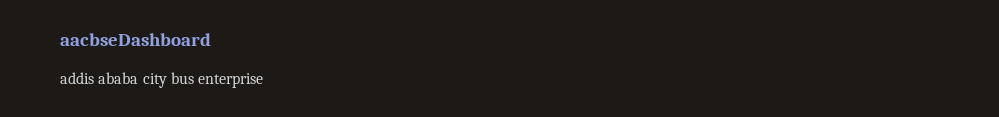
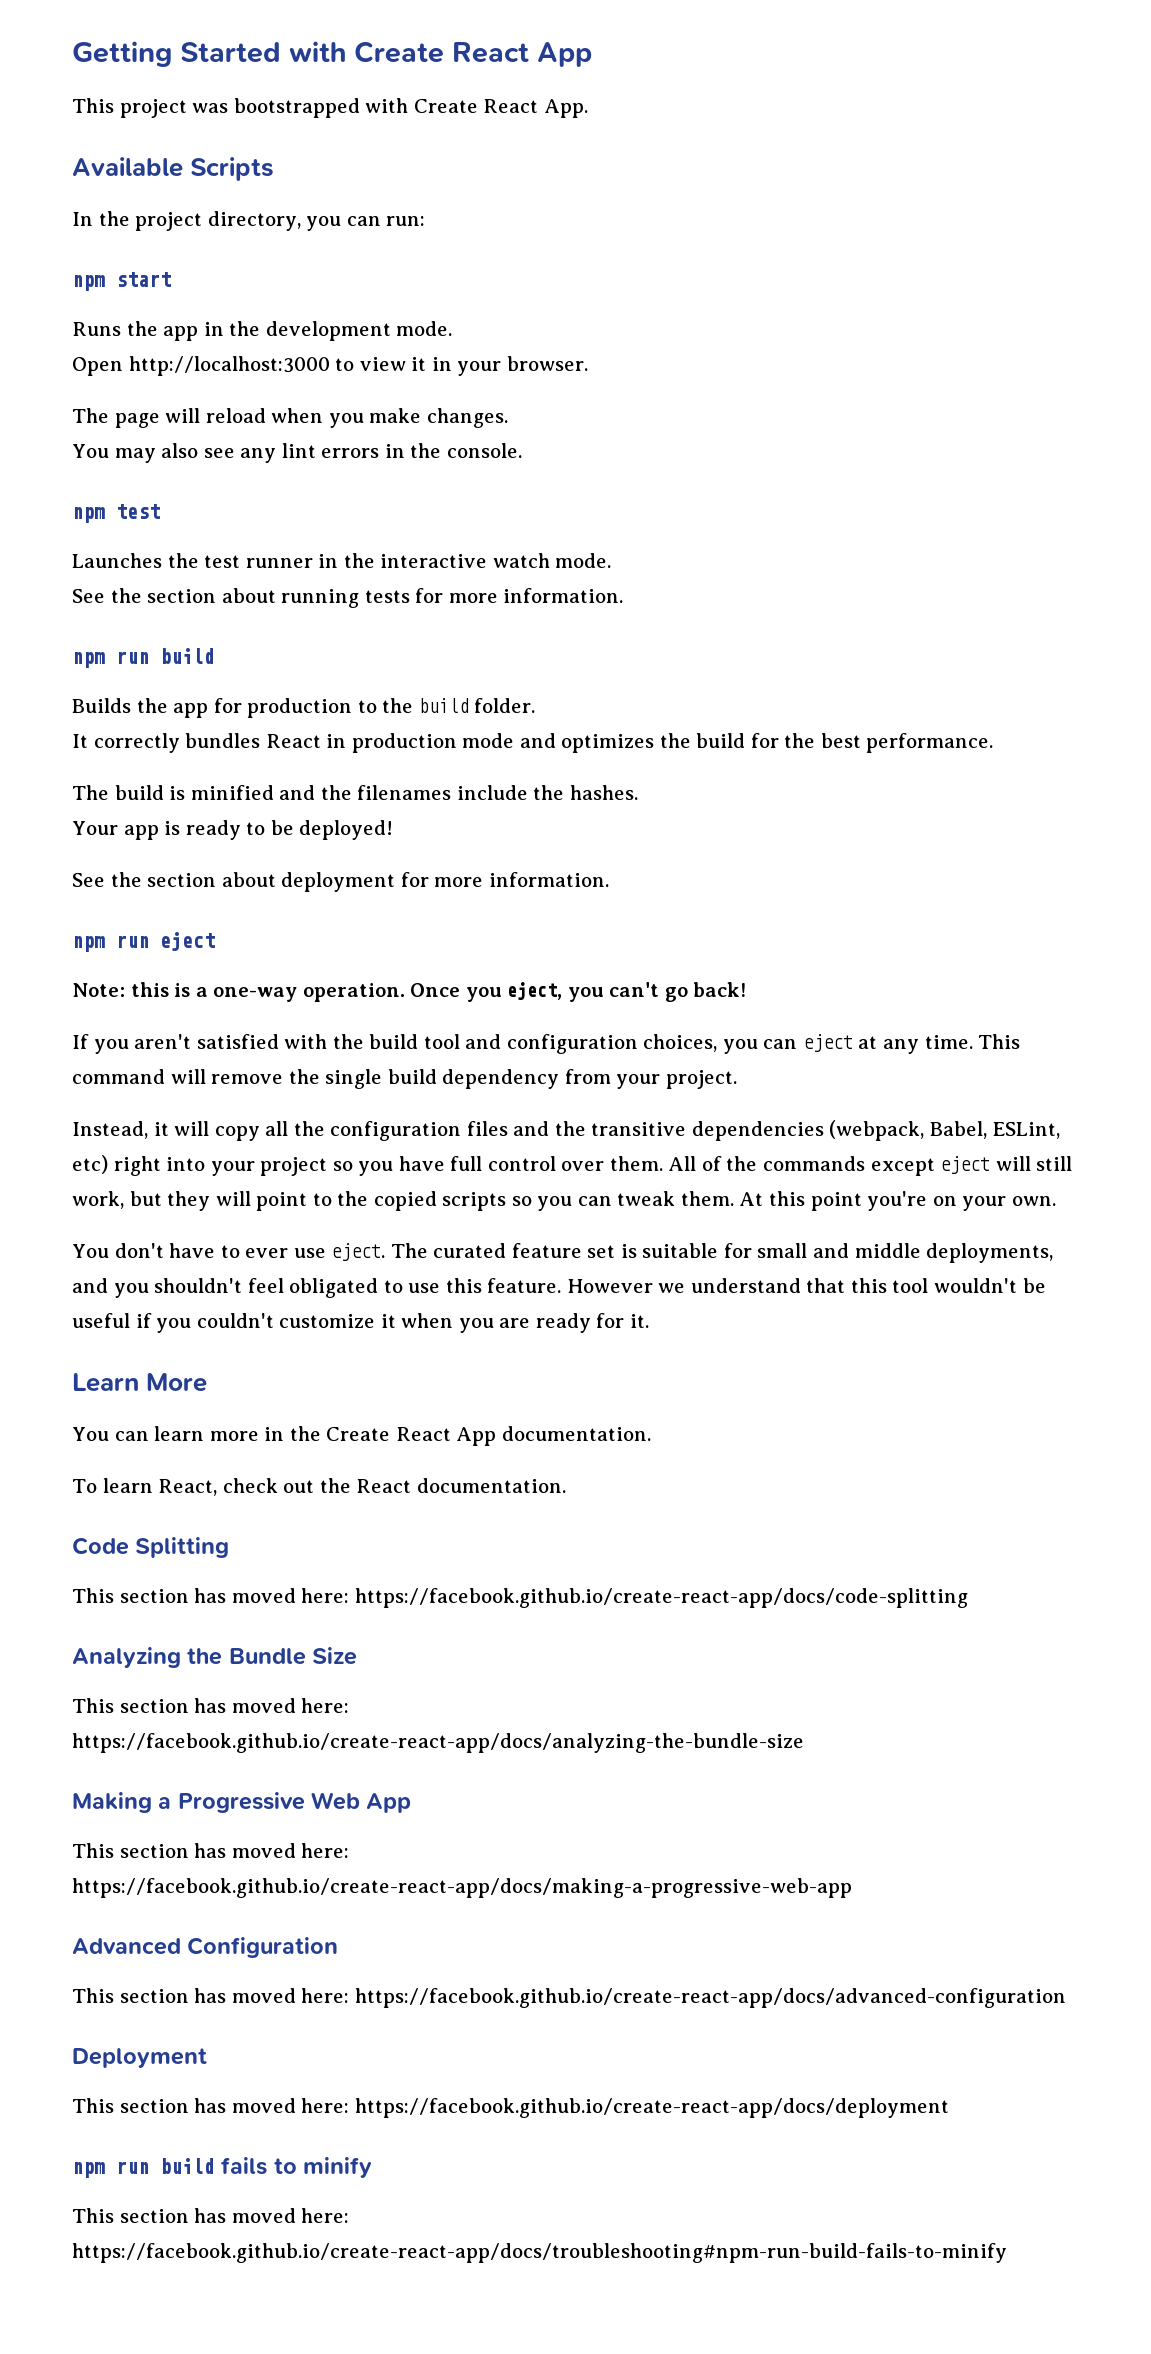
- aacbseDashboard
- addis ababa city bus enterprise
+ Getting Started with Create React App
+ This project was bootstrapped with Create React App.
+ Available Scripts
+ In the project directory, you can run:
+ npm start
+ Runs the app in the development mode.
+ Open http://localhost:3000 to view it in your browser.
+ The page will reload when you make changes.
+ You may also see any lint errors in the console.
+ npm test
+ Launches the test runner in the interactive watch mode.
+ See the section about running tests for more information.
+ npm run build
+ Builds the app for production to the build folder.
+ It correctly bundles React in production mode and optimizes the build for the best performance.
+ The build is minified and the filenames include the hashes.
+ Your app is ready to be deployed!
+ See the section about deployment for more information.
+ npm run eject
+ Note: this is a one-way operation. Once you eject, you can't go back!
+ If you aren't satisfied with the build tool and configuration choices, you can eject at any time. This command will remove the single build dependency from your project.
+ Instead, it will copy all the configuration files and the transitive dependencies (webpack, Babel, ESLint, etc) right into your project so you have full control over them. All of the commands except eject will still work, but they will point to the copied scripts so you can tweak them. At this point you're on your own.
+ You don't have to ever use eject. The curated feature set is suitable for small and middle deployments, and you shouldn't feel obligated to use this feature. However we understand that this tool wouldn't be useful if you couldn't customize it when you are ready for it.
+ Learn More
+ You can learn more in the Create React App documentation.
+ To learn React, check out the React documentation.
+ Code Splitting
+ This section has moved here: https://facebook.github.io/create-react-app/docs/code-splitting
+ Analyzing the Bundle Size
+ This section has moved here: https://facebook.github.io/create-react-app/docs/analyzing-the-bundle-size
+ Making a Progressive Web App
+ This section has moved here: https://facebook.github.io/create-react-app/docs/making-a-progressive-web-app
+ Advanced Configuration
+ This section has moved here: https://facebook.github.io/create-react-app/docs/advanced-configuration
+ Deployment
+ This section has moved here: https://facebook.github.io/create-react-app/docs/deployment
+ npm run build fails to minify
+ This section has moved here: https://facebook.github.io/create-react-app/docs/troubleshooting#npm-run-build-fails-to-minify

